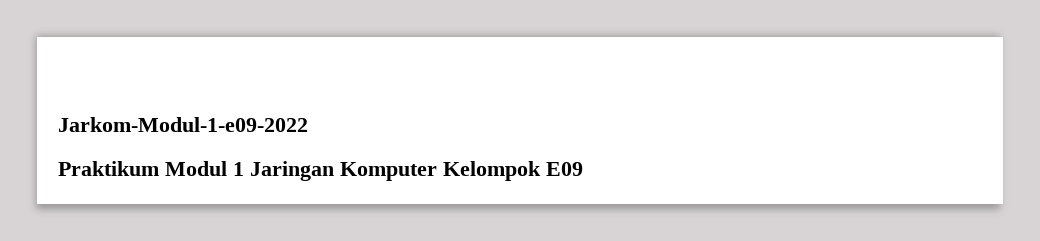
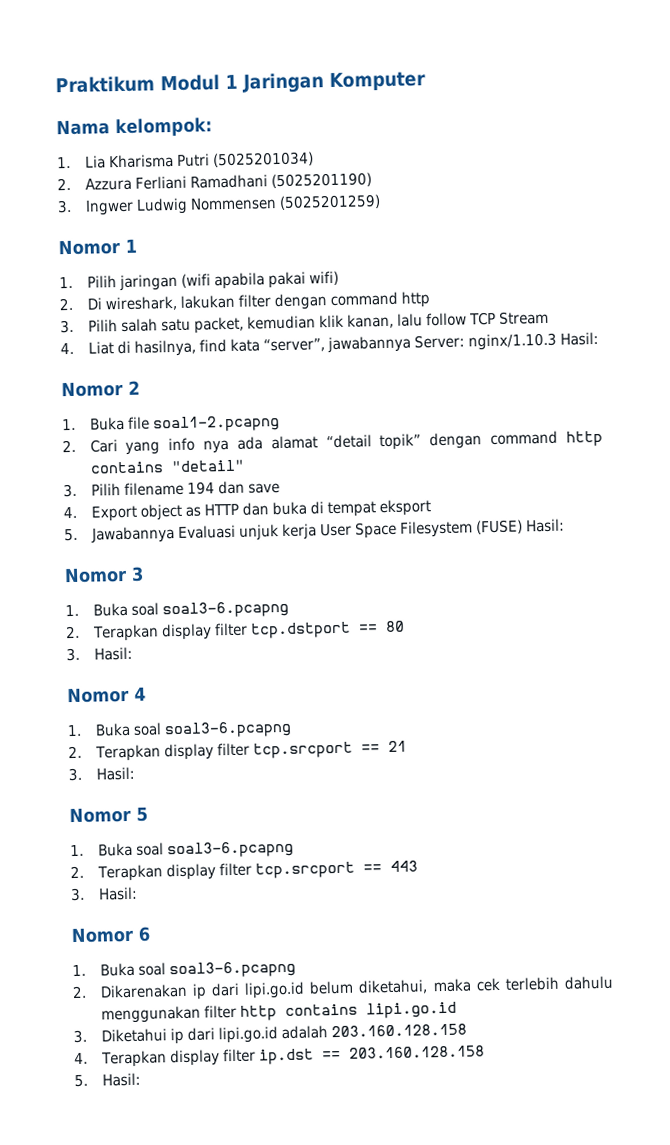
- Jarkom-Modul-1-e09-2022
- Praktikum Modul 1 Jaringan Komputer Kelompok E09
+ Praktikum Modul 1 Jaringan Komputer
+ Nama kelompok:
+ 1. Lia Kharisma Putri (5025201034)
+ 2. Azzura Ferliani Ramadhani (5025201190)
+ 3. Ingwer Ludwig Nommensen (5025201259)
+ Nomor 1
+ 1. Pilih jaringan (wifi apabila pakai wifi)
+ 2. Di wireshark, lakukan filter dengan command http
+ 3. Pilih salah satu packet, kemudian klik kanan, lalu follow TCP Stream
+ 4. Liat di hasilnya, find kata “server”, jawabannya Server: nginx/1.10.3 Hasil:
+ Nomor 2
+ 1. Buka file soal1-2.pcapng
+ 2. Cari yang info nya ada alamat “detail topik” dengan command http contains "detail"
+ 3. Pilih filename 194 dan save
+ 4. Export object as HTTP dan buka di tempat eksport
+ 5. Jawabannya Evaluasi unjuk kerja User Space Filesystem (FUSE) Hasil:
+ Nomor 3
+ 1. Buka soal soal3-6.pcapng
+ 2. Terapkan display filter tcp.dstport == 80
+ 3. Hasil:
+ Nomor 4
+ 1. Buka soal soal3-6.pcapng
+ 2. Terapkan display filter tcp.srcport == 21
+ 3. Hasil:
+ Nomor 5
+ 1. Buka soal soal3-6.pcapng
+ 2. Terapkan display filter tcp.srcport == 443
+ 3. Hasil:
+ Nomor 6
+ 1. Buka soal soal3-6.pcapng
+ 2. Dikarenakan ip dari lipi.go.id belum diketahui, maka cek terlebih dahulu menggunakan filter http contains lipi.go.id
+ 3. Diketahui ip dari lipi.go.id adalah 203.160.128.158
+ 4. Terapkan display filter ip.dst == 203.160.128.158
+ 5. Hasil:

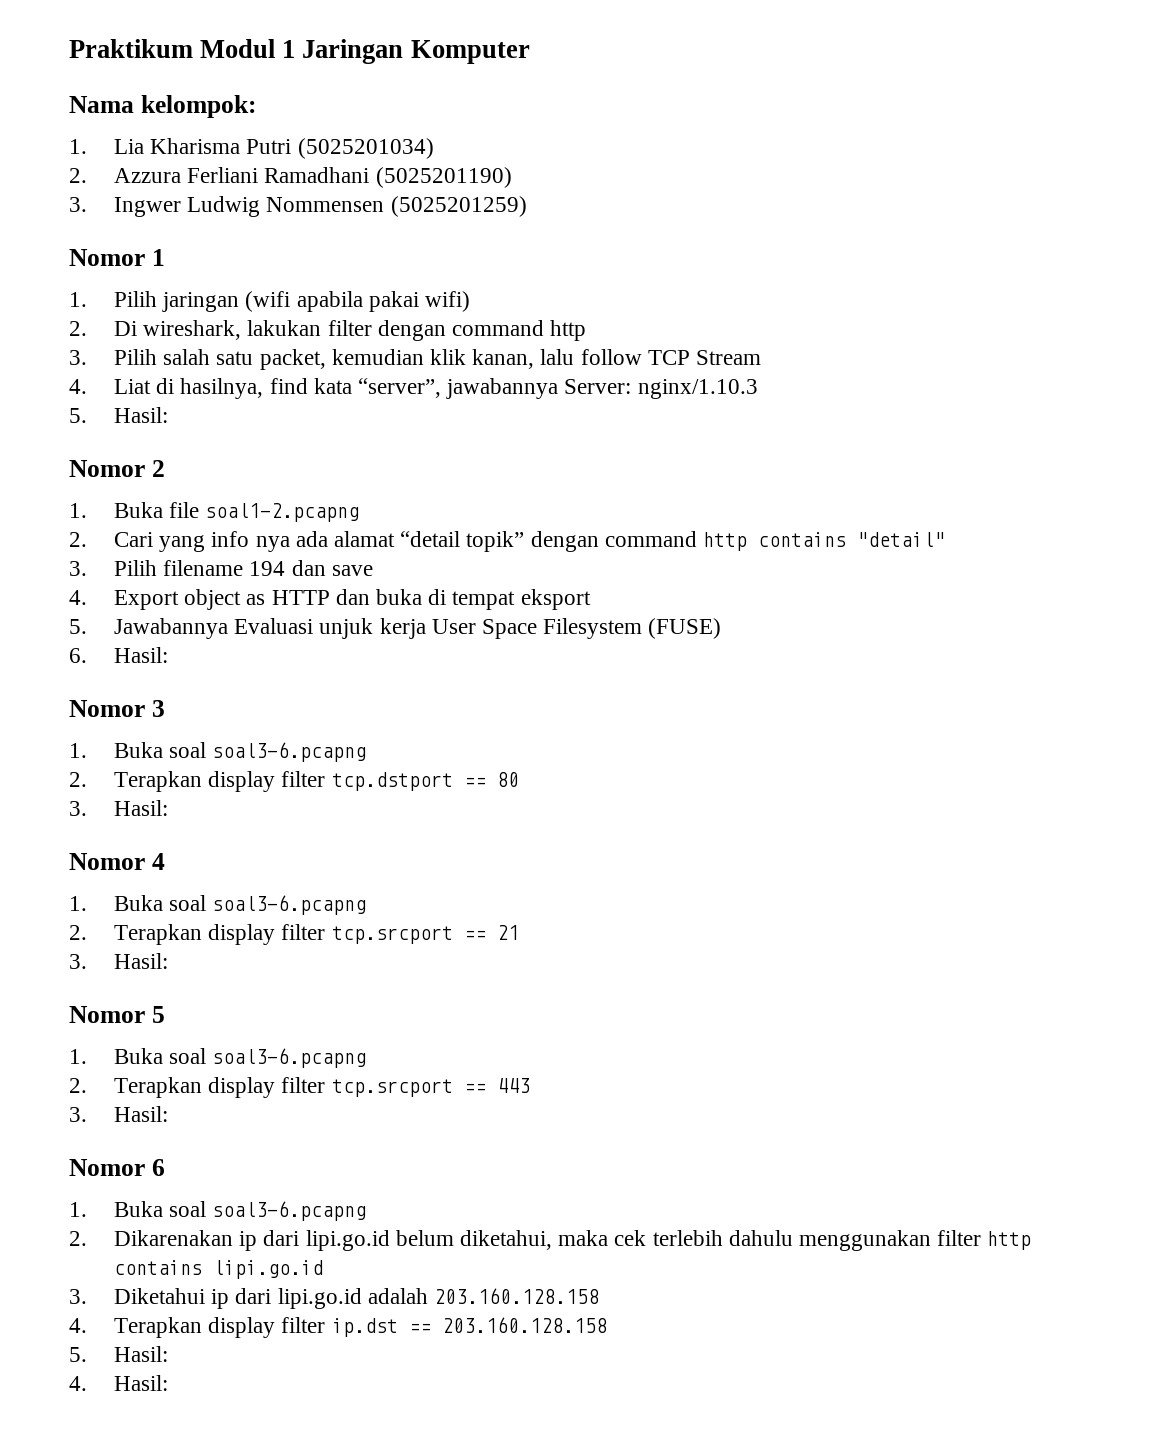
- 4. Liat di hasilnya, find kata “server”, jawabannya Server: nginx/1.10.3 Hasil:
+ 4. Liat di hasilnya, find kata “server”, jawabannya Server: nginx/1.10.3
+ 5. Hasil:
- 5. Jawabannya Evaluasi unjuk kerja User Space Filesystem (FUSE) Hasil:
+ 5. Jawabannya Evaluasi unjuk kerja User Space Filesystem (FUSE)
+ 6. Hasil:
+ 4. Hasil:

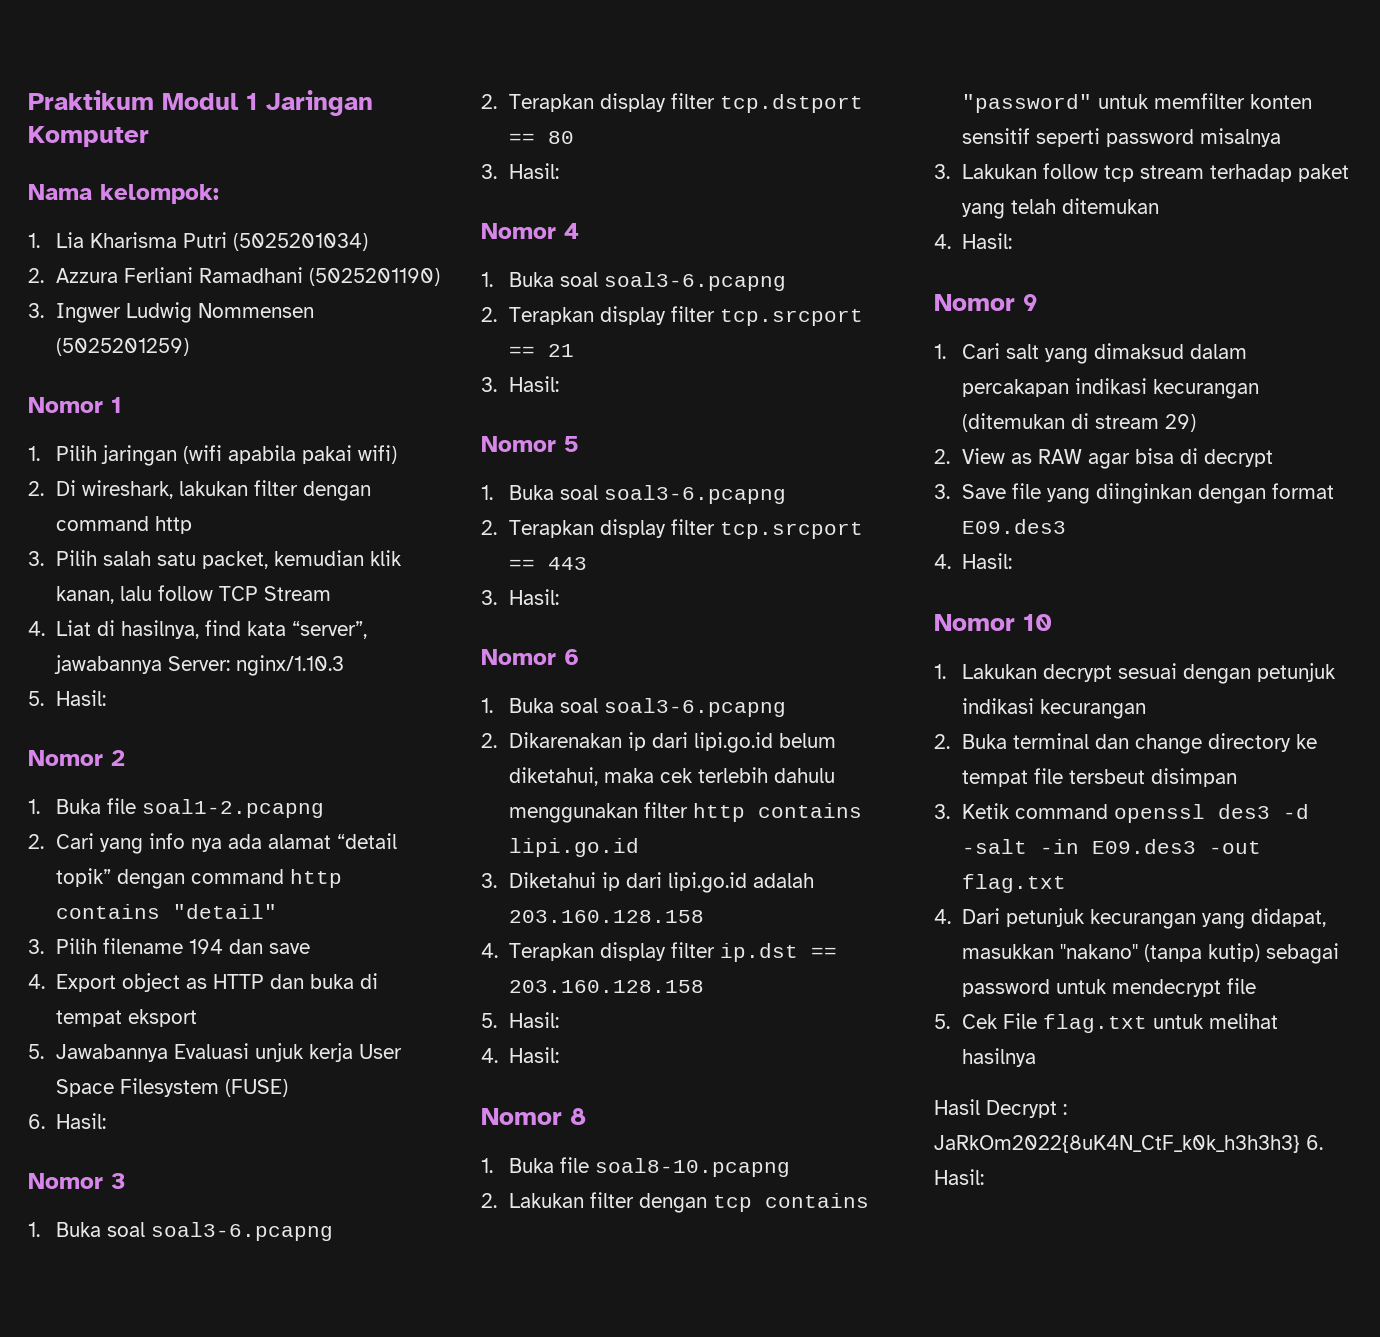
+ Nomor 8
+ 1. Buka file soal8-10.pcapng
+ 2. Lakukan filter dengan tcp contains "password" untuk memfilter konten sensitif seperti password misalnya
+ 3. Lakukan follow tcp stream terhadap paket yang telah ditemukan
+ 4. Hasil:
+ Nomor 9
+ 1. Cari salt yang dimaksud dalam percakapan indikasi kecurangan (ditemukan di stream 29)
+ 2. View as RAW agar bisa di decrypt
+ 3. Save file yang diinginkan dengan format E09.des3
+ 4. Hasil:
+ Nomor 10
+ 1. Lakukan decrypt sesuai dengan petunjuk indikasi kecurangan
+ 2. Buka terminal dan change directory ke tempat file tersbeut disimpan
+ 3. Ketik command openssl des3 -d -salt -in E09.des3 -out flag.txt
+ 4. Dari petunjuk kecurangan yang didapat, masukkan "nakano" (tanpa kutip) sebagai password untuk mendecrypt file
+ 5. Cek File flag.txt untuk melihat hasilnya
+ Hasil Decrypt : JaRkOm2022{8uK4N_CtF_k0k_h3h3h3} 6. Hasil:

